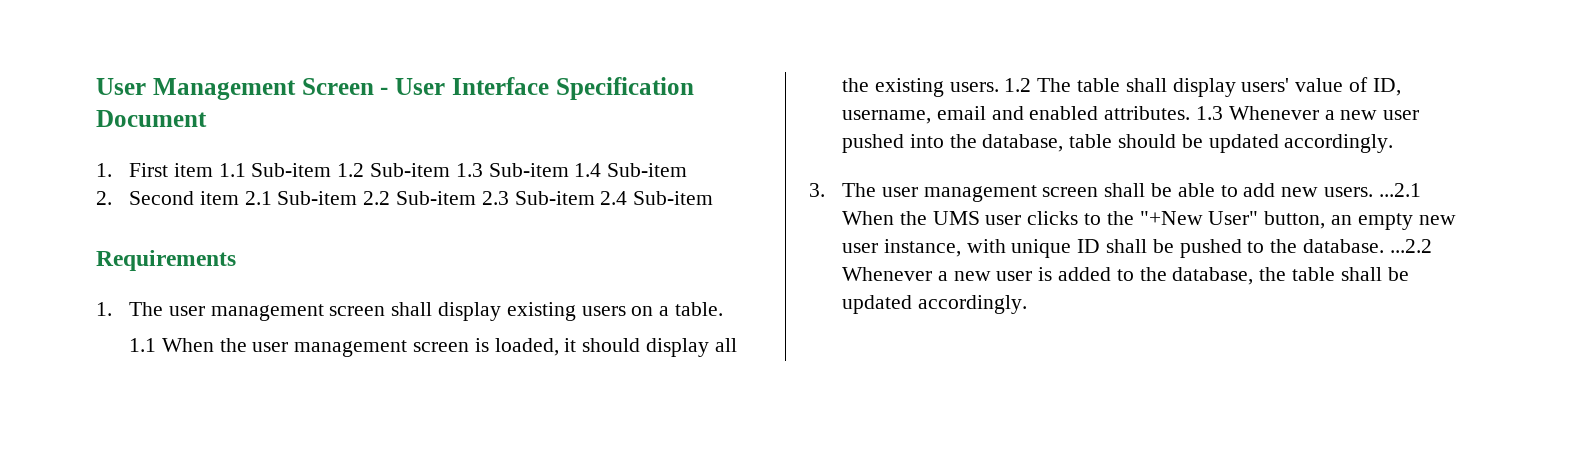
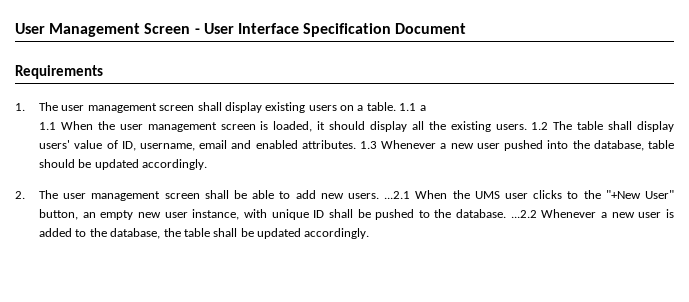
- 1. First item 1.1 Sub-item 1.2 Sub-item 1.3 Sub-item 1.4 Sub-item
- 2. Second item 2.1 Sub-item 2.2 Sub-item 2.3 Sub-item 2.4 Sub-item
+ 1.1 a
- 3. The user management screen shall be able to add new users. ...2.1 When the UMS user clicks to the "+New User" button, an empty new user instance, with unique ID shall be pushed to the database. ...2.2 Whenever a new user is added to the database, the table shall be updated accordingly.
+ 2. The user management screen shall be able to add new users. ...2.1 When the UMS user clicks to the "+New User" button, an empty new user instance, with unique ID shall be pushed to the database. ...2.2 Whenever a new user is added to the database, the table shall be updated accordingly.

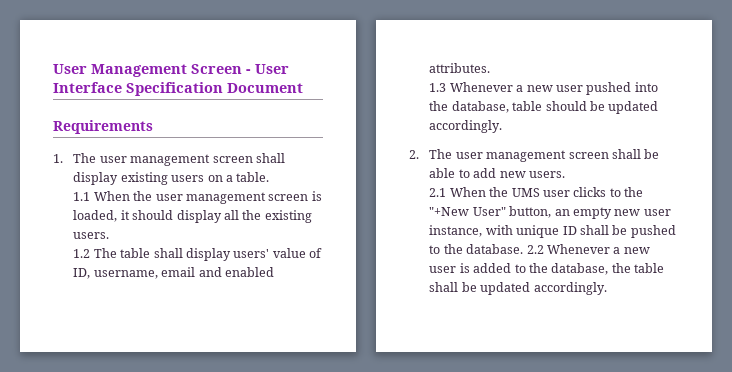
- 1.1 a
- 1.1 When the user management screen is loaded, it should display all the existing users. 1.2 The table shall display users' value of ID, username, email and enabled attributes. 1.3 Whenever a new user pushed into the database, table should be updated accordingly.
+ 1.1 When the user management screen is loaded, it should display all the existing users.
+ 1.2 The table shall display users' value of ID, username, email and enabled attributes.
+ 1.3 Whenever a new user pushed into the database, table should be updated accordingly.
- 2. The user management screen shall be able to add new users. ...2.1 When the UMS user clicks to the "+New User" button, an empty new user instance, with unique ID shall be pushed to the database. ...2.2 Whenever a new user is added to the database, the table shall be updated accordingly.
+ 2. The user management screen shall be able to add new users.
+ 2.1 When the UMS user clicks to the "+New User" button, an empty new user instance, with unique ID shall be pushed to the database. 2.2 Whenever a new user is added to the database, the table shall be updated accordingly.

